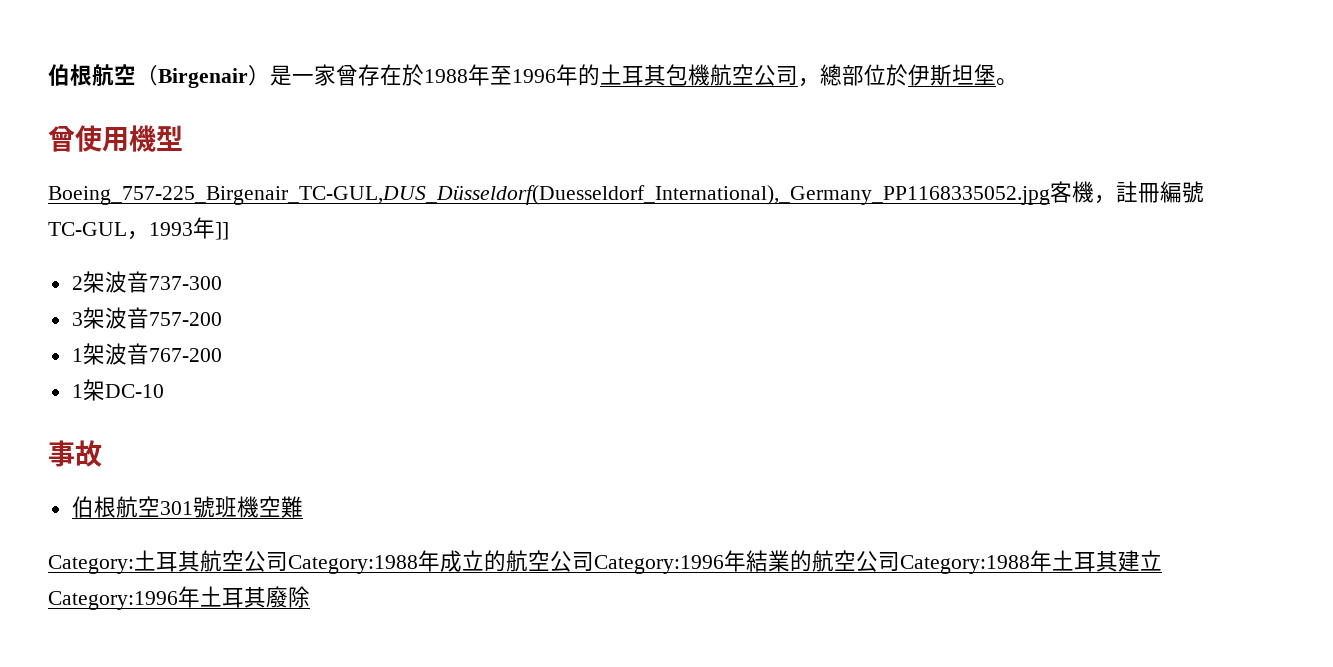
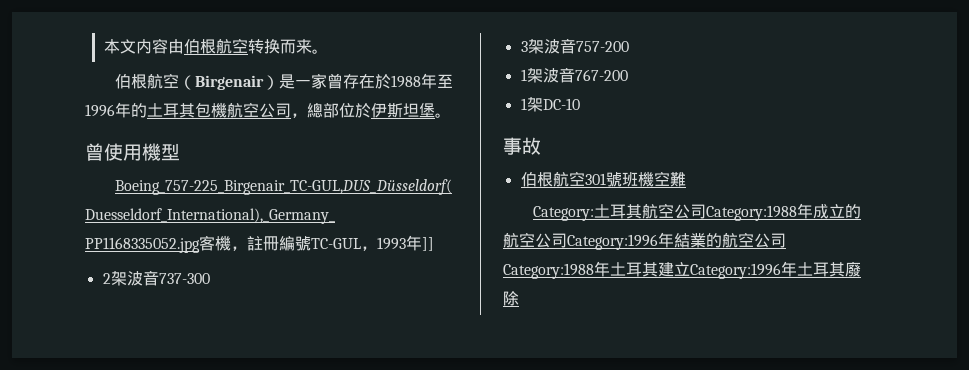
+ 本文内容由伯根航空转换而来。

